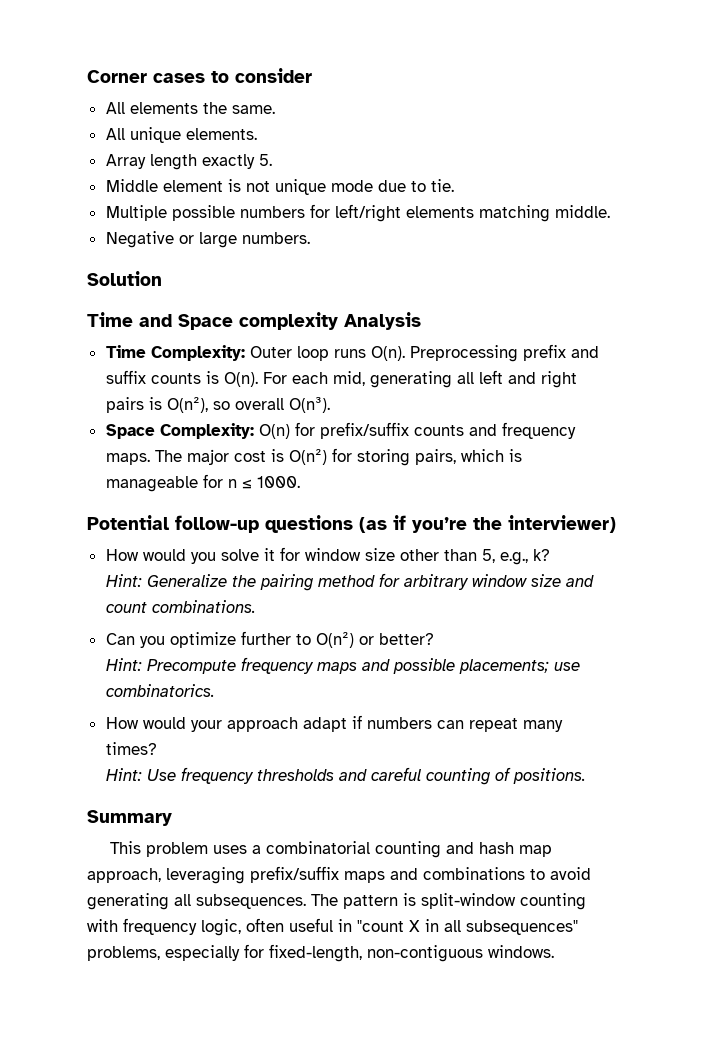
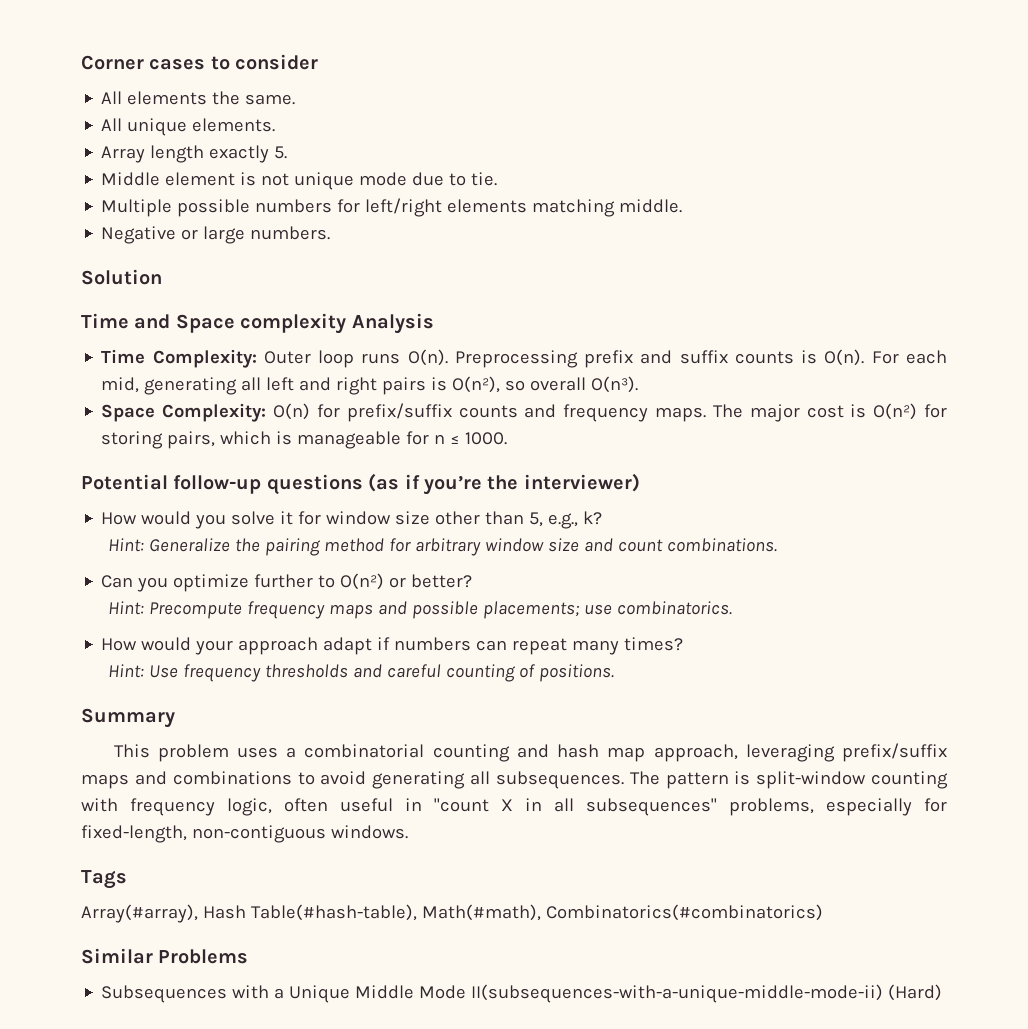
+ Tags
+ Array(#array), Hash Table(#hash-table), Math(#math), Combinatorics(#combinatorics)
+ Similar Problems
+ Subsequences with a Unique Middle Mode II(subsequences-with-a-unique-middle-mode-ii) (Hard)

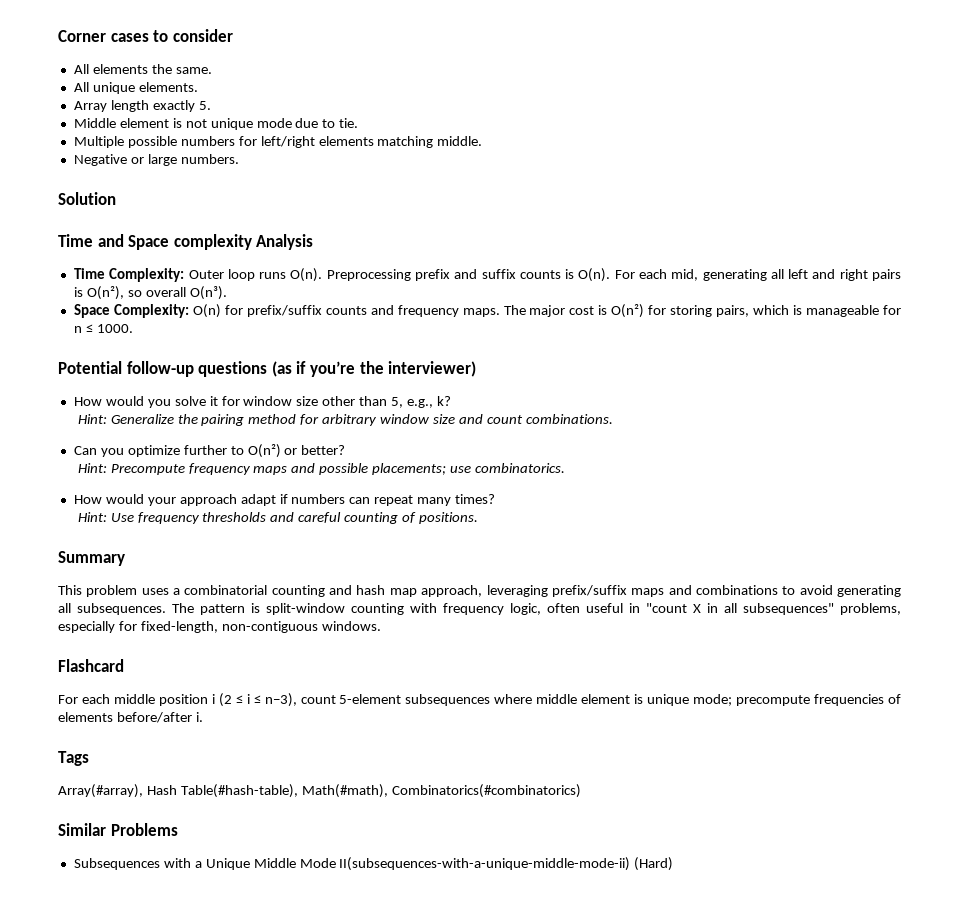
+ Flashcard
+ For each middle position i (2 ≤ i ≤ n−3), count 5-element subsequences where middle element is unique mode; precompute frequencies of elements before/after i.

